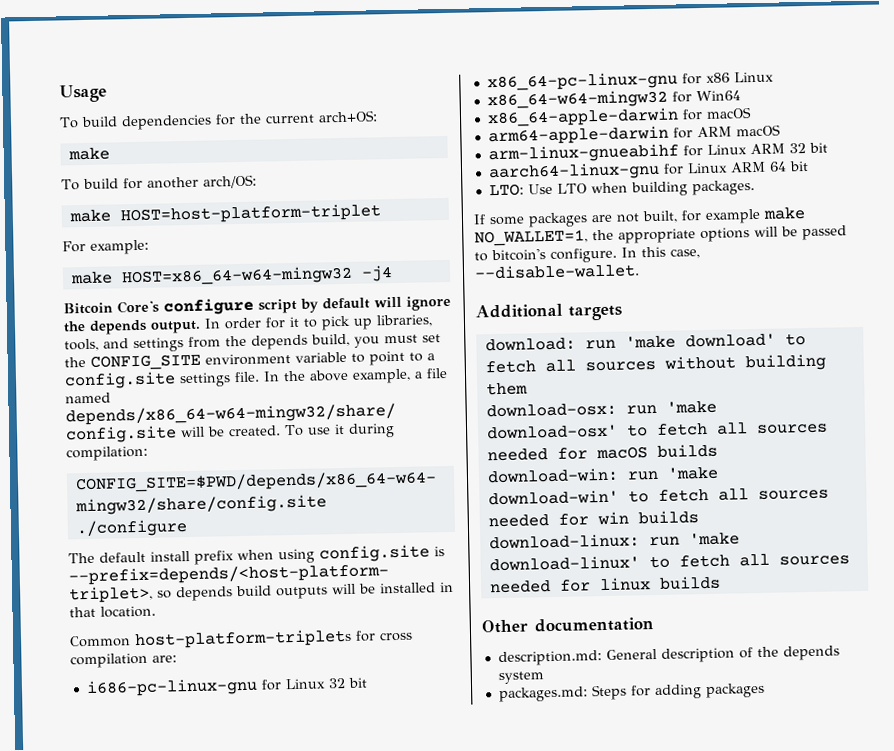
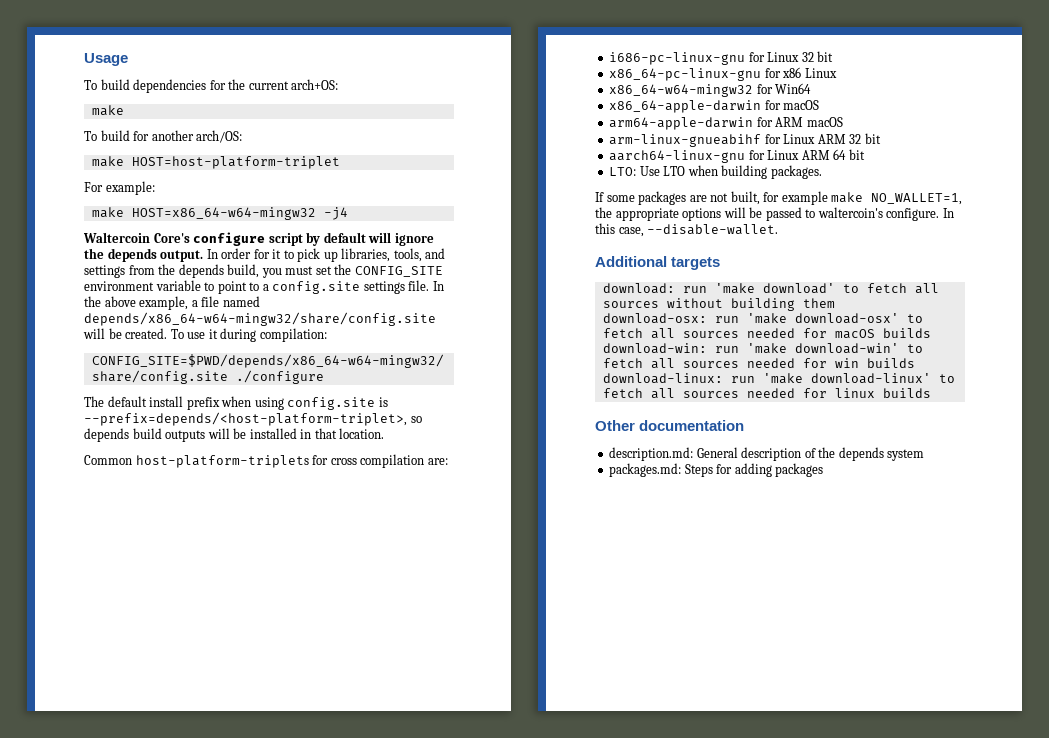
- Bitcoin Core's configure script by default will ignore the depends output.
+ Waltercoin Core's configure script by default will ignore the depends output.
- If some packages are not built, for example make NO_WALLET=1, the appropriate options will be passed to bitcoin's configure.
+ If some packages are not built, for example make NO_WALLET=1, the appropriate options will be passed to waltercoin's configure.

